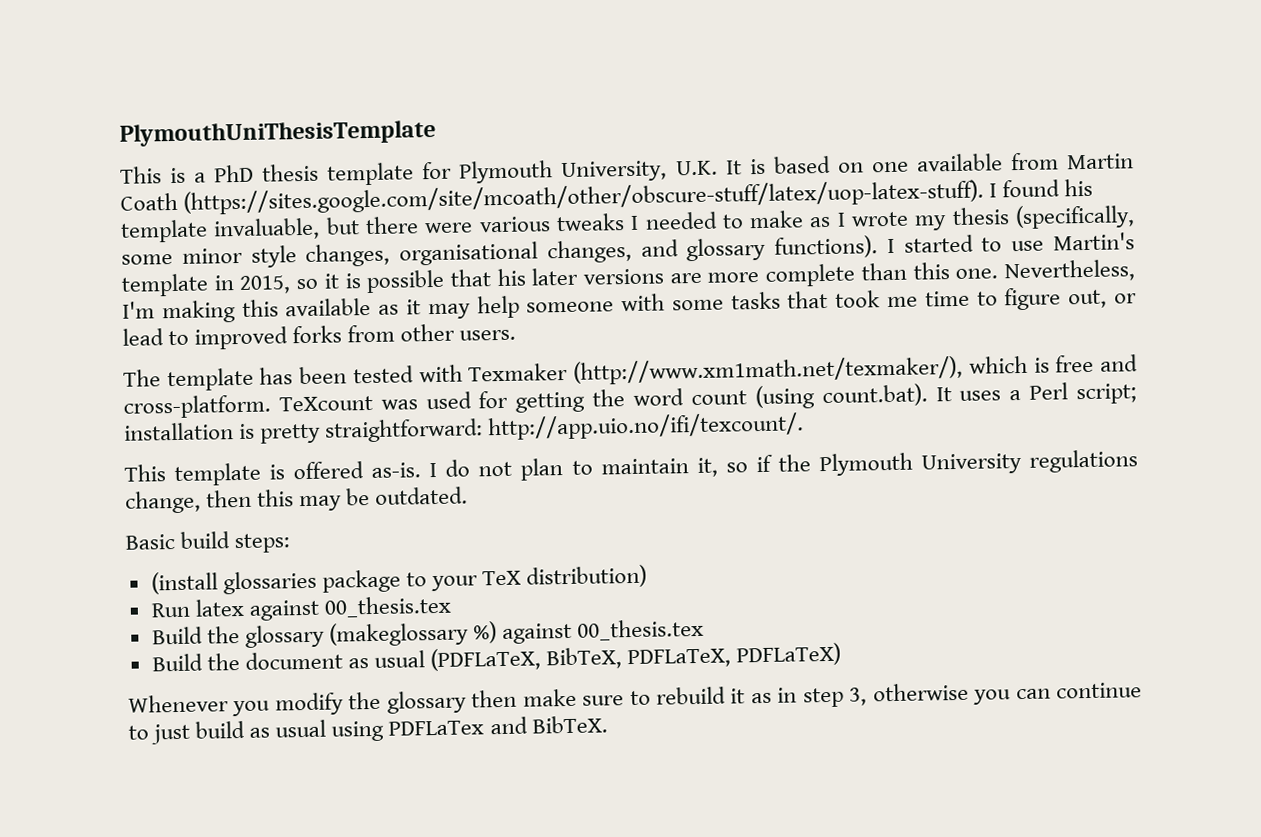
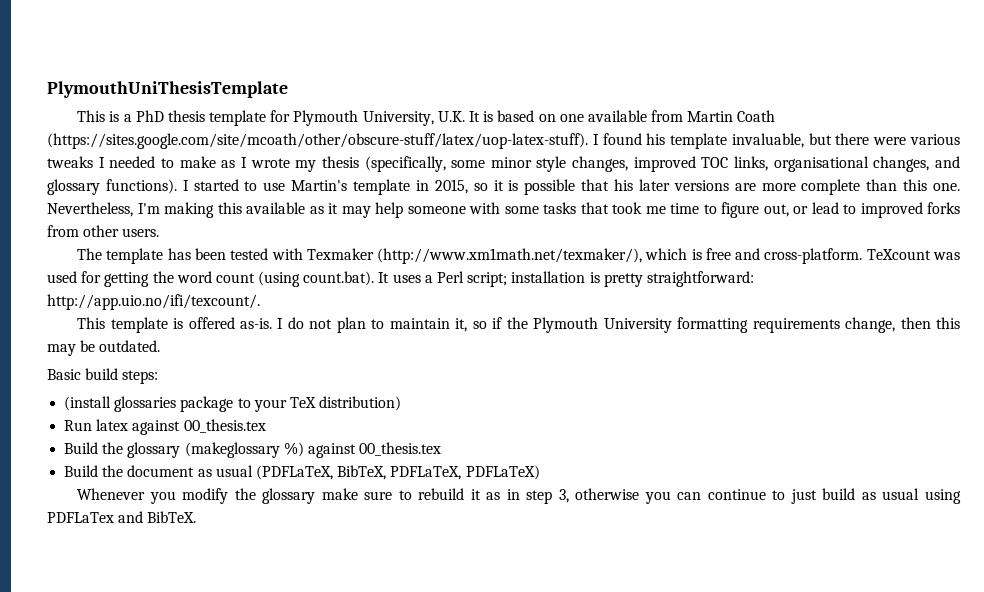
- This is a PhD thesis template for Plymouth University, U.K. It is based on one available from Martin Coath (https://sites.google.com/site/mcoath/other/obscure-stuff/latex/uop-latex-stuff). I found his template invaluable, but there were various tweaks I needed to make as I wrote my thesis (specifically, some minor style changes, organisational changes, and glossary functions).
+ This is a PhD thesis template for Plymouth University, U.K. It is based on one available from Martin Coath (https://sites.google.com/site/mcoath/other/obscure-stuff/latex/uop-latex-stuff). I found his template invaluable, but there were various tweaks I needed to make as I wrote my thesis (specifically, some minor style changes, improved TOC links, organisational changes, and glossary functions).
- I do not plan to maintain it, so if the Plymouth University regulations change, then this may be outdated.
+ I do not plan to maintain it, so if the Plymouth University formatting requirements change, then this may be outdated.
- Whenever you modify the glossary then make sure to rebuild it as in step 3, otherwise you can continue to just build as usual using PDFLaTex and BibTeX.
+ Whenever you modify the glossary make sure to rebuild it as in step 3, otherwise you can continue to just build as usual using PDFLaTex and BibTeX.

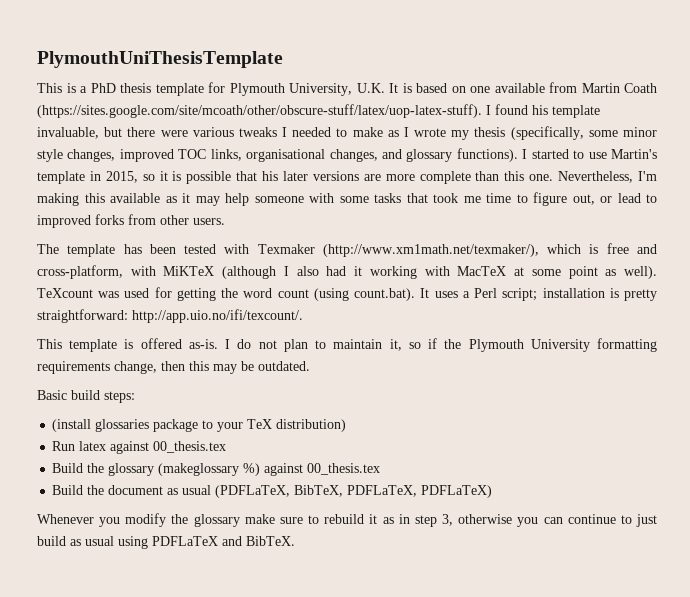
- The template has been tested with Texmaker (http://www.xm1math.net/texmaker/), which is free and cross-platform.
+ The template has been tested with Texmaker (http://www.xm1math.net/texmaker/), which is free and cross-platform, with MiKTeX (although I also had it working with MacTeX at some point as well).
- Whenever you modify the glossary make sure to rebuild it as in step 3, otherwise you can continue to just build as usual using PDFLaTex and BibTeX.
+ Whenever you modify the glossary make sure to rebuild it as in step 3, otherwise you can continue to just build as usual using PDFLaTeX and BibTeX.

